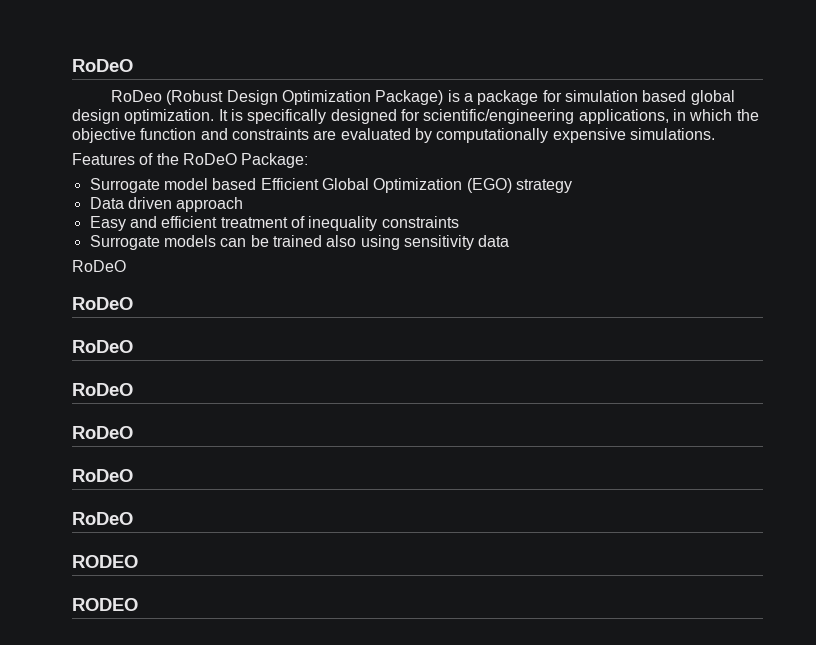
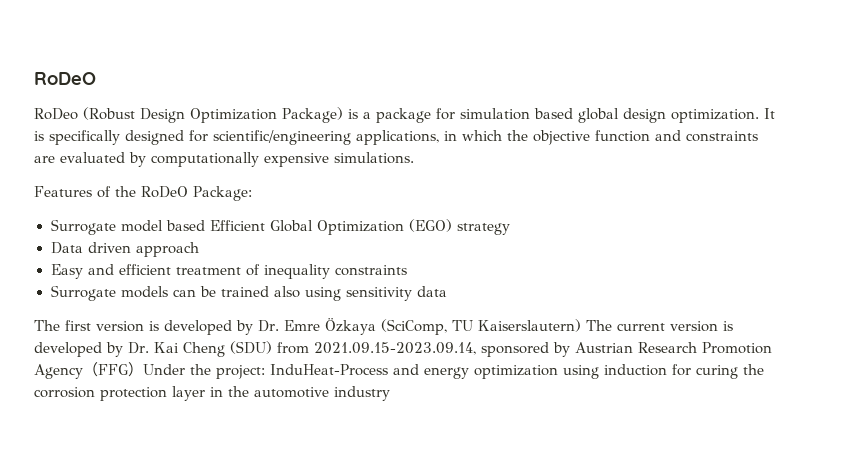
  Surrogate models can be trained also using sensitivity data
- RoDeO
- RoDeO
- RoDeO
- RoDeO
- RoDeO
- RoDeO
- RoDeO
- RODEO
- RODEO
+ The first version is developed by Dr. Emre Özkaya (SciComp, TU Kaiserslautern) The current version is developed by Dr. Kai Cheng (SDU) from 2021.09.15-2023.09.14, sponsored by Austrian Research Promotion Agency（FFG）Under the project: InduHeat-Process and energy optimization using induction for curing the corrosion protection layer in the automotive industry

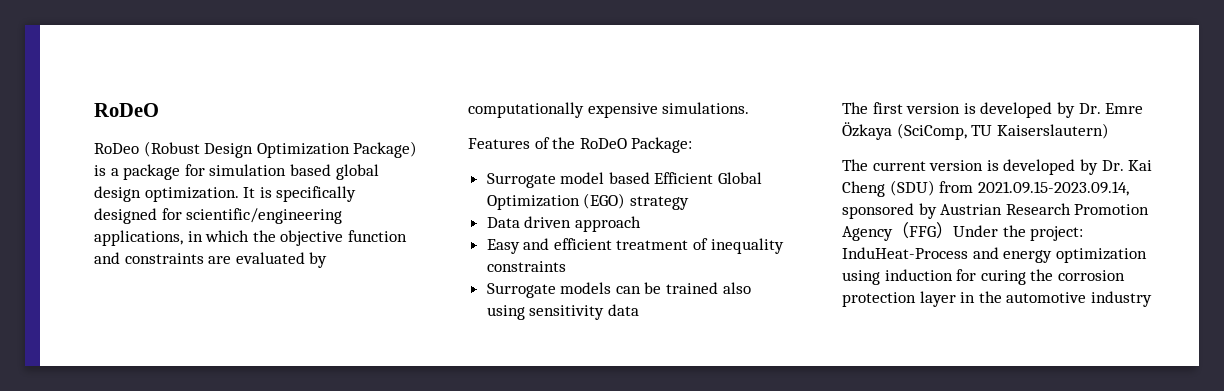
- The first version is developed by Dr. Emre Özkaya (SciComp, TU Kaiserslautern) The current version is developed by Dr. Kai Cheng (SDU) from 2021.09.15-2023.09.14, sponsored by Austrian Research Promotion Agency（FFG）Under the project: InduHeat-Process and energy optimization using induction for curing the corrosion protection layer in the automotive industry
+ The first version is developed by Dr. Emre Özkaya (SciComp, TU Kaiserslautern)
+ The current version is developed by Dr. Kai Cheng (SDU) from 2021.09.15-2023.09.14, sponsored by Austrian Research Promotion Agency（FFG）Under the project: InduHeat-Process and energy optimization using induction for curing the corrosion protection layer in the automotive industry

